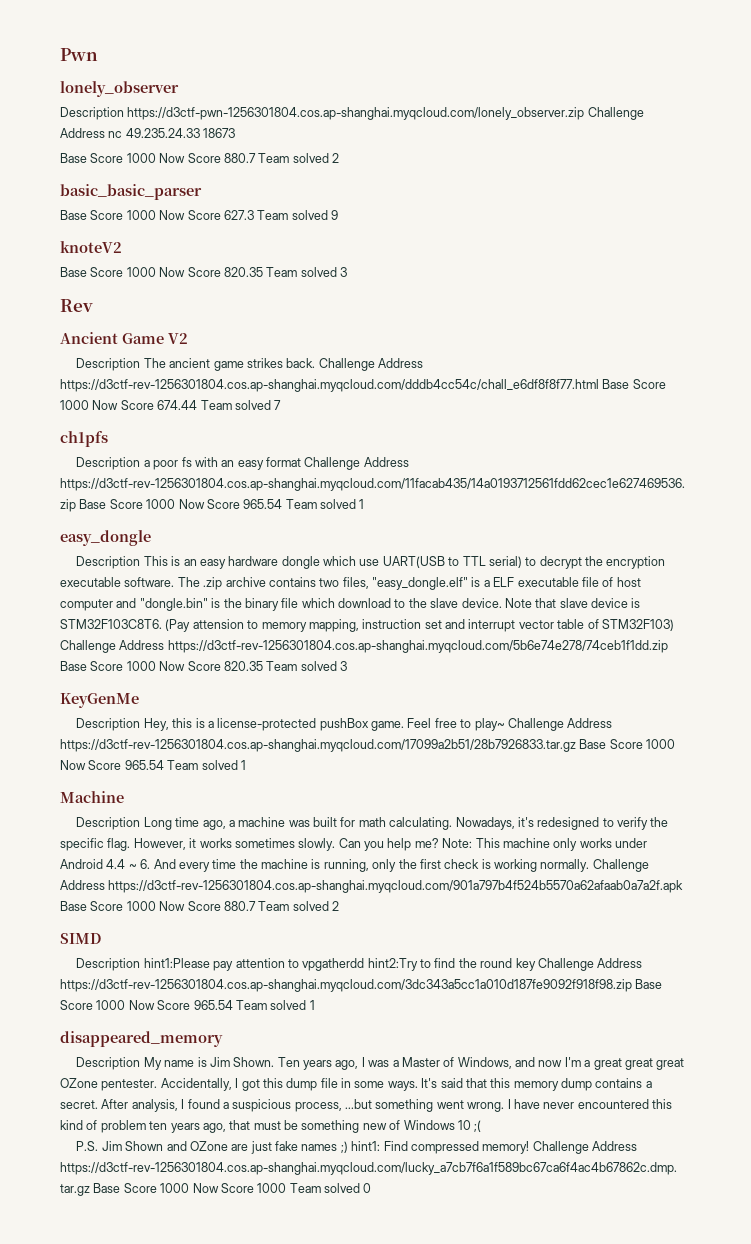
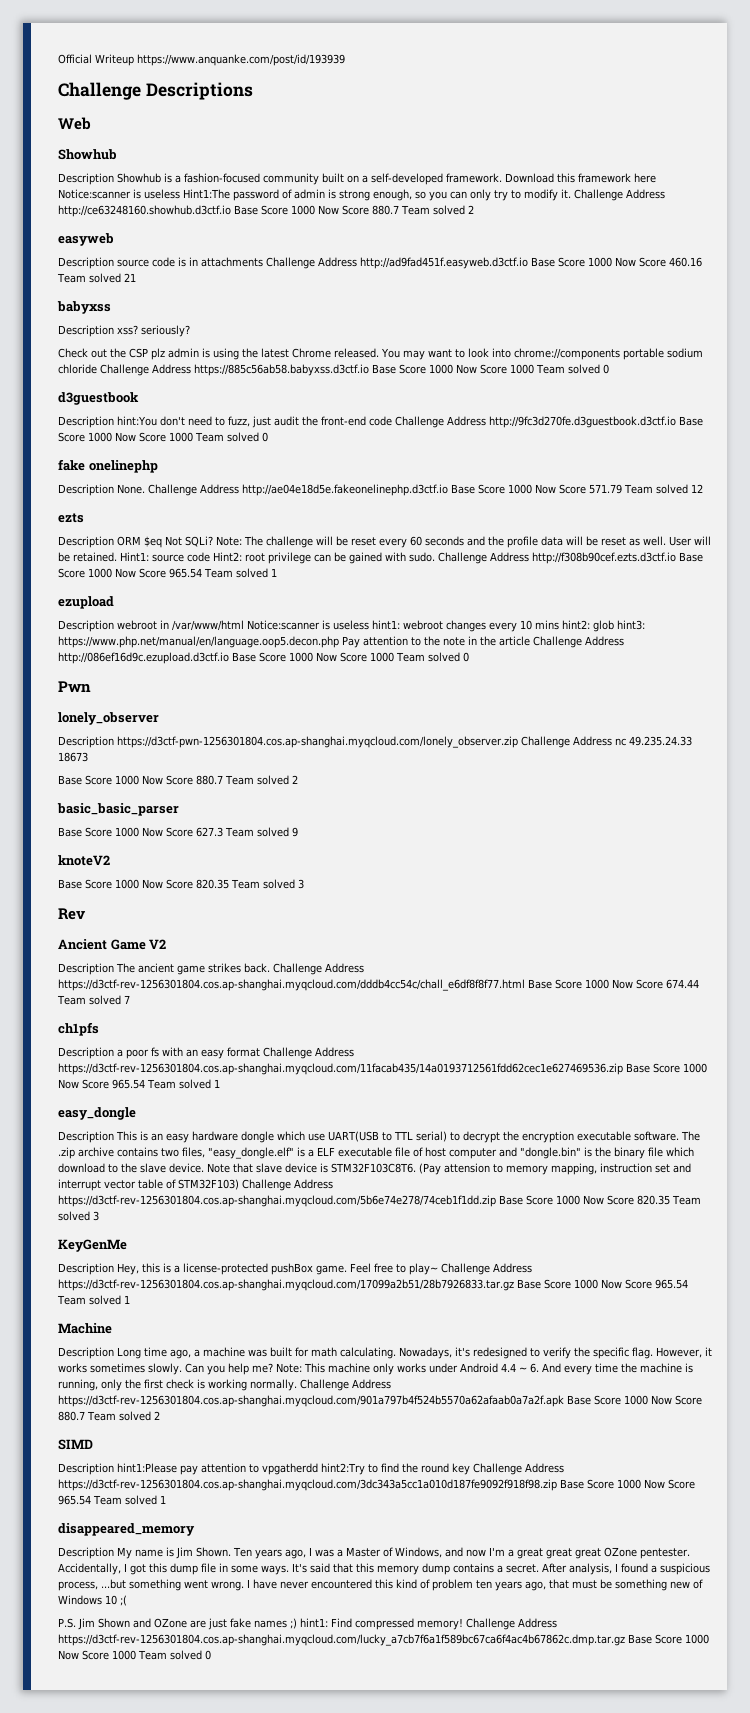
+ Official Writeup https://www.anquanke.com/post/id/193939
+ Challenge Descriptions
+ Web
+ Showhub
+ Description Showhub is a fashion-focused community built on a self-developed framework. Download this framework here Notice:scanner is useless Hint1:The password of admin is strong enough, so you can only try to modify it. Challenge Address http://ce63248160.showhub.d3ctf.io Base Score 1000 Now Score 880.7 Team solved 2
+ easyweb
+ Description source code is in attachments Challenge Address http://ad9fad451f.easyweb.d3ctf.io Base Score 1000 Now Score 460.16 Team solved 21
+ babyxss
+ Description xss? seriously?
+ Check out the CSP plz admin is using the latest Chrome released. You may want to look into chrome://components portable sodium chloride Challenge Address https://885c56ab58.babyxss.d3ctf.io Base Score 1000 Now Score 1000 Team solved 0
+ d3guestbook
+ Description hint:You don't need to fuzz, just audit the front-end code Challenge Address http://9fc3d270fe.d3guestbook.d3ctf.io Base Score 1000 Now Score 1000 Team solved 0
+ fake onelinephp
+ Description None. Challenge Address http://ae04e18d5e.fakeonelinephp.d3ctf.io Base Score 1000 Now Score 571.79 Team solved 12
+ ezts
+ Description ORM $eq Not SQLi? Note: The challenge will be reset every 60 seconds and the profile data will be reset as well. User will be retained. Hint1: source code Hint2: root privilege can be gained with sudo. Challenge Address http://f308b90cef.ezts.d3ctf.io Base Score 1000 Now Score 965.54 Team solved 1
+ ezupload
+ Description webroot in /var/www/html Notice:scanner is useless hint1: webroot changes every 10 mins hint2: glob hint3: https://www.php.net/manual/en/language.oop5.decon.php Pay attention to the note in the article Challenge Address http://086ef16d9c.ezupload.d3ctf.io Base Score 1000 Now Score 1000 Team solved 0

